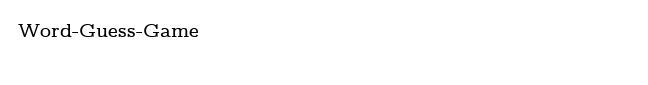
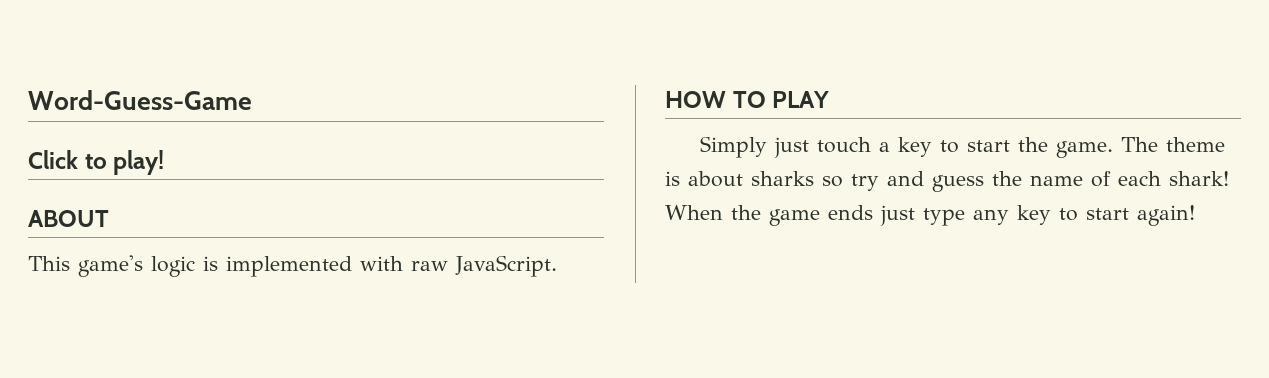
+ Click to play!
+ ABOUT
+ This game's logic is implemented with raw JavaScript.
+ HOW TO PLAY
+ Simply just touch a key to start the game. The theme is about sharks so try and guess the name of each shark! When the game ends just type any key to start again!

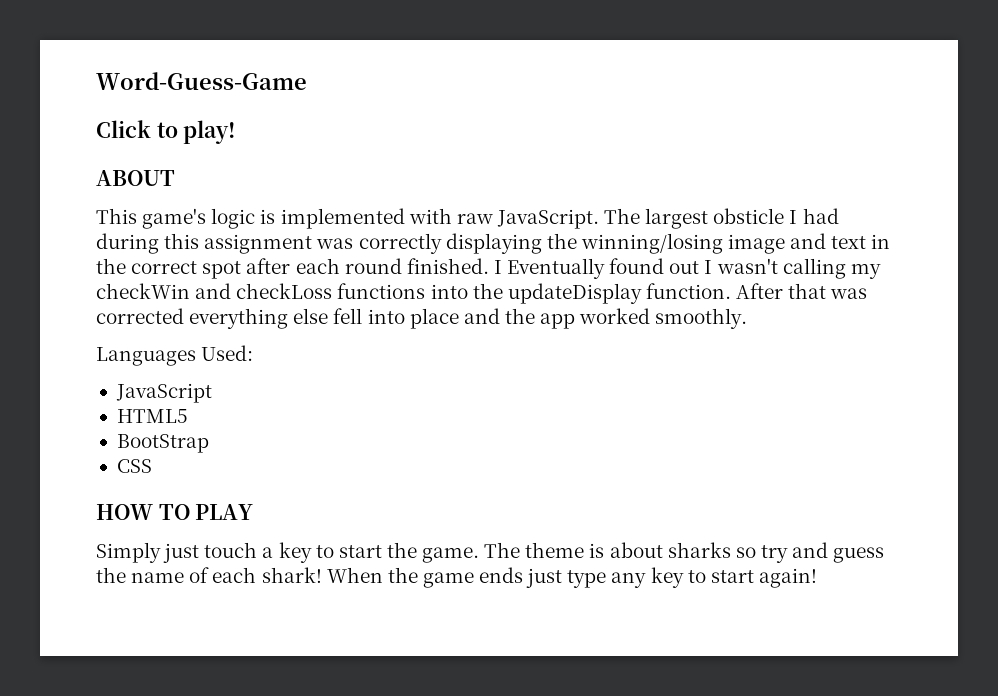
+ The largest obsticle I had during this assignment was correctly displaying the winning/losing image and text in the correct spot after each round finished. I Eventually found out I wasn't calling my checkWin and checkLoss functions into the updateDisplay function. After that was corrected everything else fell into place and the app worked smoothly.
+ Languages Used:
+ JavaScript
+ HTML5
+ BootStrap
+ CSS

